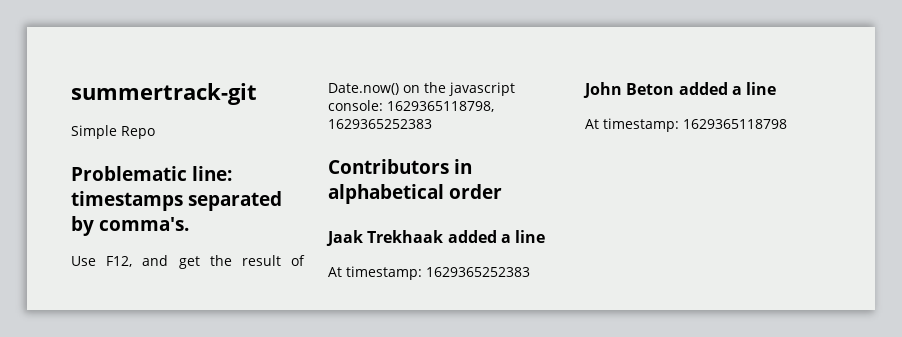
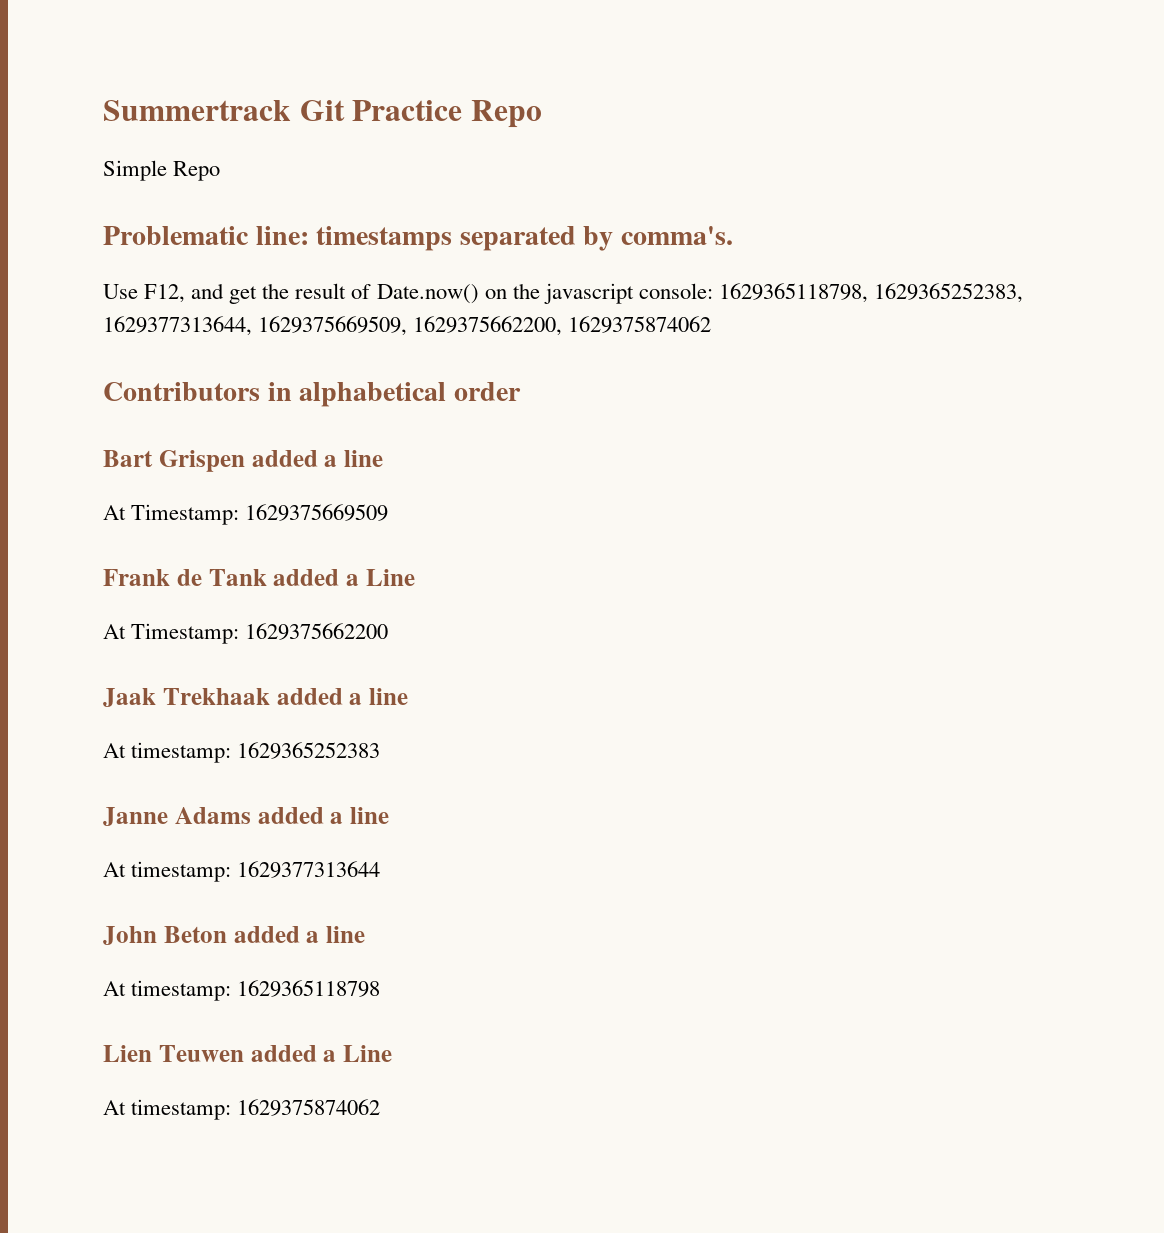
- summertrack-git
+ Summertrack Git Practice Repo
- Use F12, and get the result of Date.now() on the javascript console: 1629365118798, 1629365252383
+ Use F12, and get the result of Date.now() on the javascript console: 1629365118798, 1629365252383, 1629377313644, 1629375669509, 1629375662200, 1629375874062
+ Bart Grispen added a line
+ At Timestamp: 1629375669509
+ Frank de Tank added a Line
+ At Timestamp: 1629375662200
+ Janne Adams added a line
+ At timestamp: 1629377313644
+ Lien Teuwen added a Line
+ At timestamp: 1629375874062

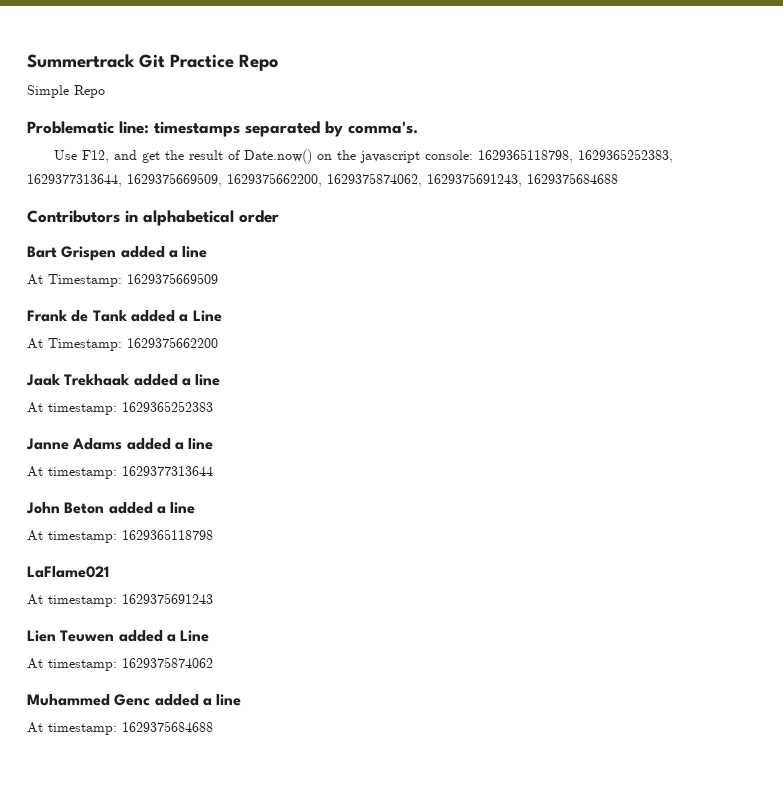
- Use F12, and get the result of Date.now() on the javascript console: 1629365118798, 1629365252383, 1629377313644, 1629375669509, 1629375662200, 1629375874062
+ Use F12, and get the result of Date.now() on the javascript console: 1629365118798, 1629365252383, 1629377313644, 1629375669509, 1629375662200, 1629375874062, 1629375691243, 1629375684688
+ LaFlame021
+ At timestamp: 1629375691243
+ Muhammed Genc added a line
+ At timestamp: 1629375684688

